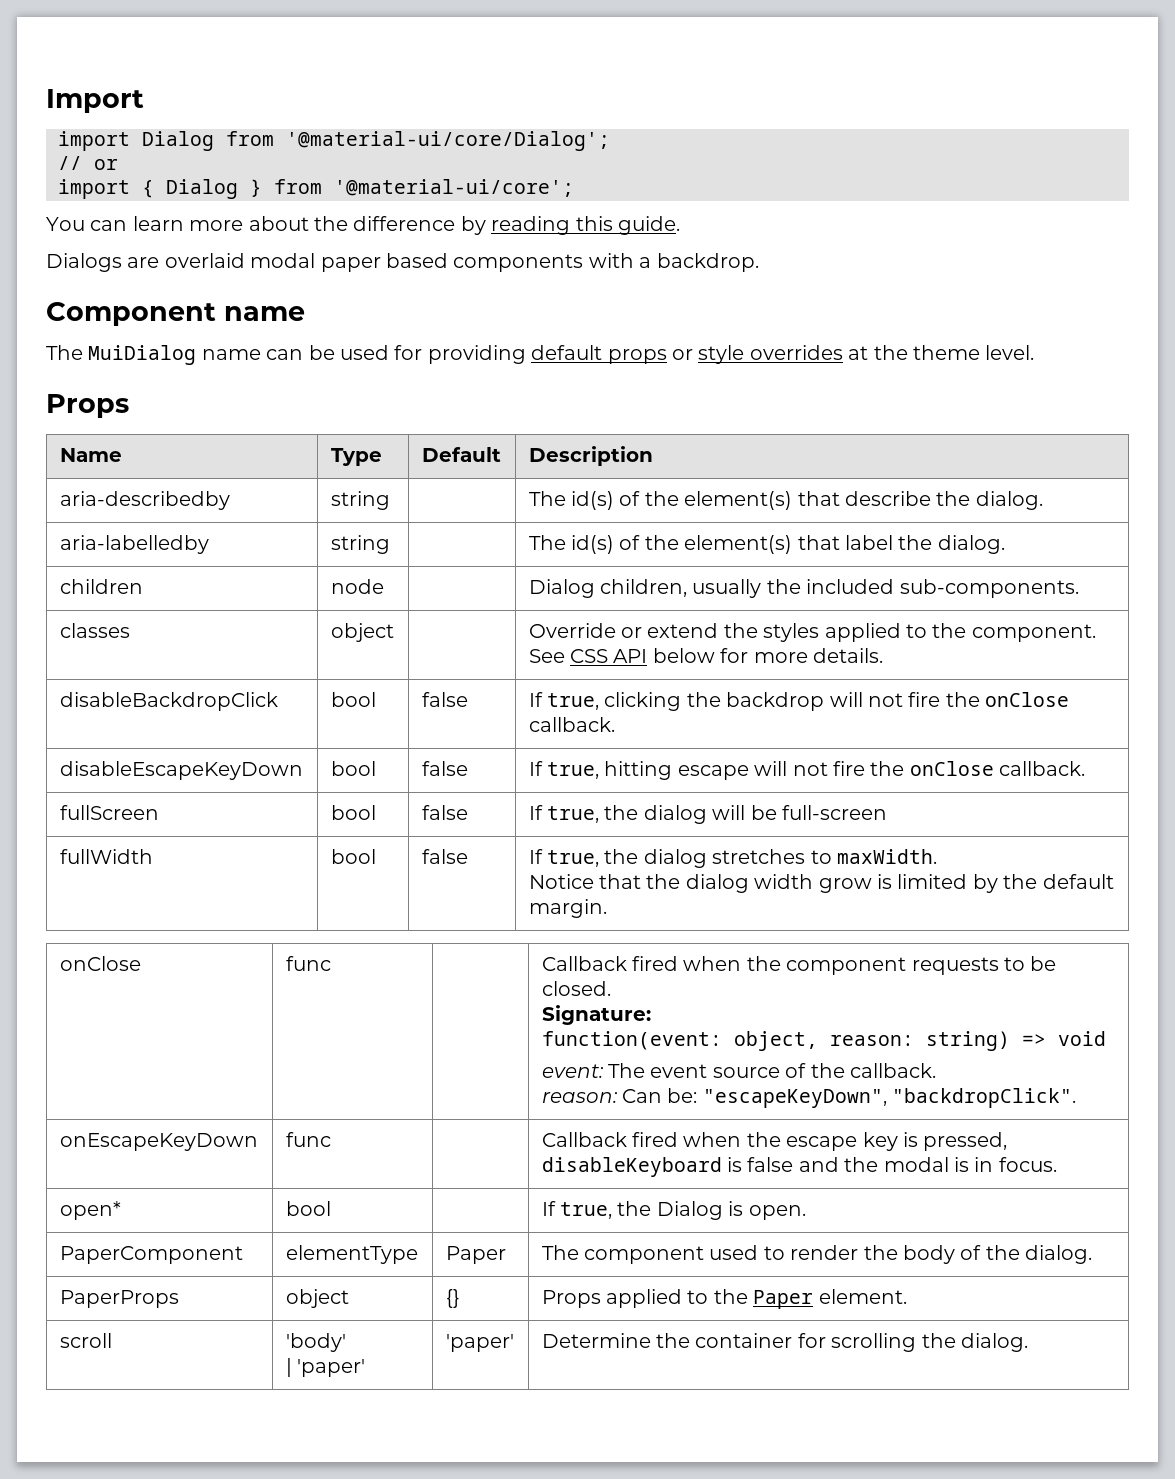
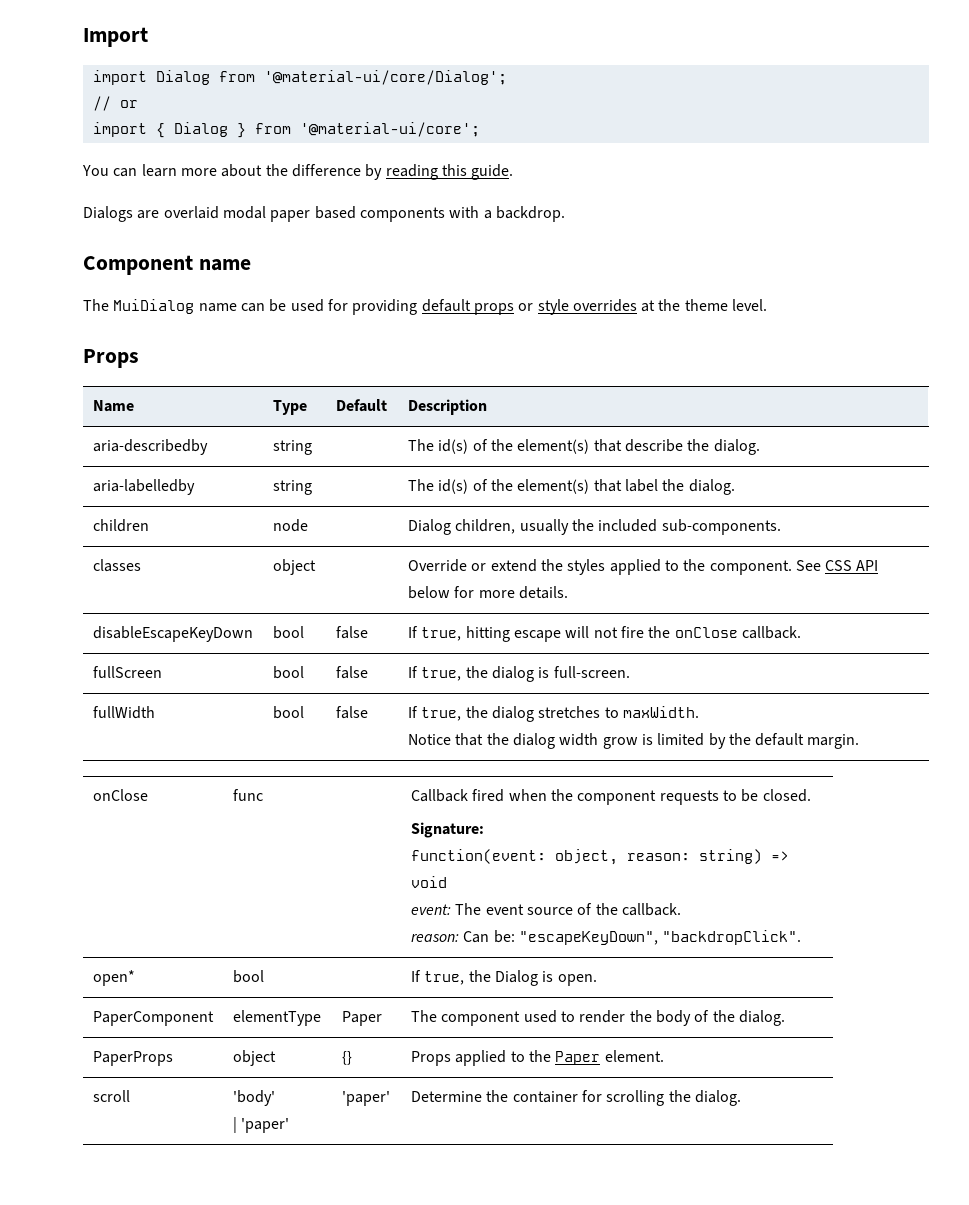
- disableBackdropClick | bool | false | If true, clicking the backdrop will not fire the onClose callback.
- fullScreen | bool | false | If true, the dialog will be full-screen
+ fullScreen | bool | false | If true, the dialog is full-screen.
- onEscapeKeyDown | func | | Callback fired when the escape key is pressed, disableKeyboard is false and the modal is in focus.

